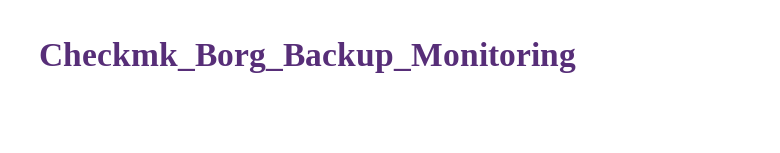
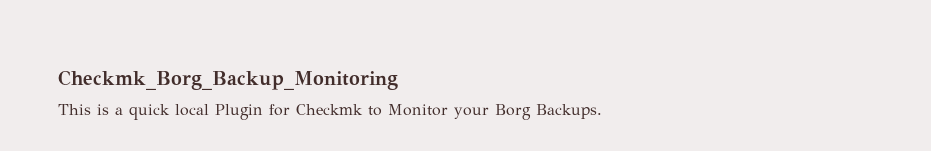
+ This is a quick local Plugin for Checkmk to Monitor your Borg Backups.

